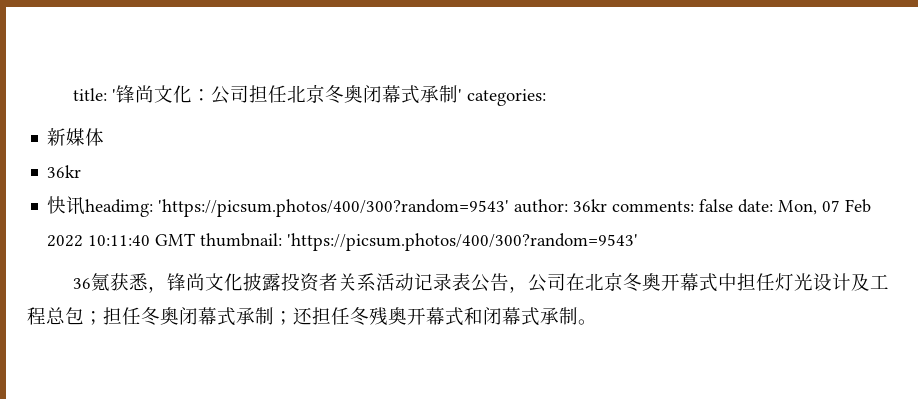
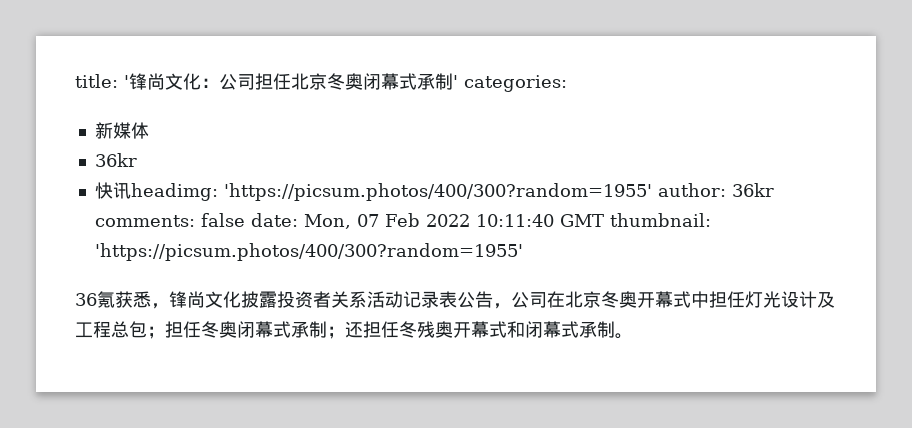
- 快讯headimg: 'https://picsum.photos/400/300?random=9543' author: 36kr comments: false date: Mon, 07 Feb 2022 10:11:40 GMT thumbnail: 'https://picsum.photos/400/300?random=9543'
+ 快讯headimg: 'https://picsum.photos/400/300?random=1955' author: 36kr comments: false date: Mon, 07 Feb 2022 10:11:40 GMT thumbnail: 'https://picsum.photos/400/300?random=1955'

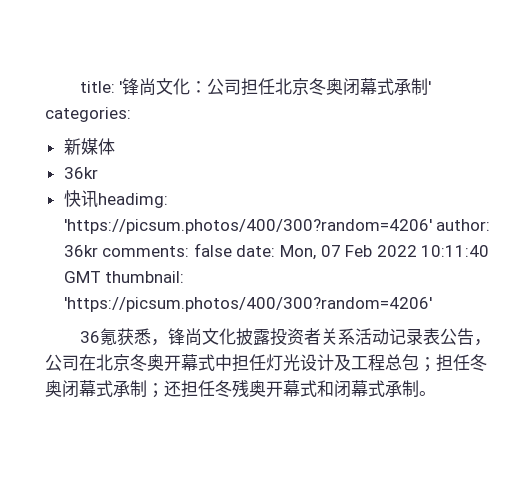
- 快讯headimg: 'https://picsum.photos/400/300?random=1955' author: 36kr comments: false date: Mon, 07 Feb 2022 10:11:40 GMT thumbnail: 'https://picsum.photos/400/300?random=1955'
+ 快讯headimg: 'https://picsum.photos/400/300?random=4206' author: 36kr comments: false date: Mon, 07 Feb 2022 10:11:40 GMT thumbnail: 'https://picsum.photos/400/300?random=4206'

